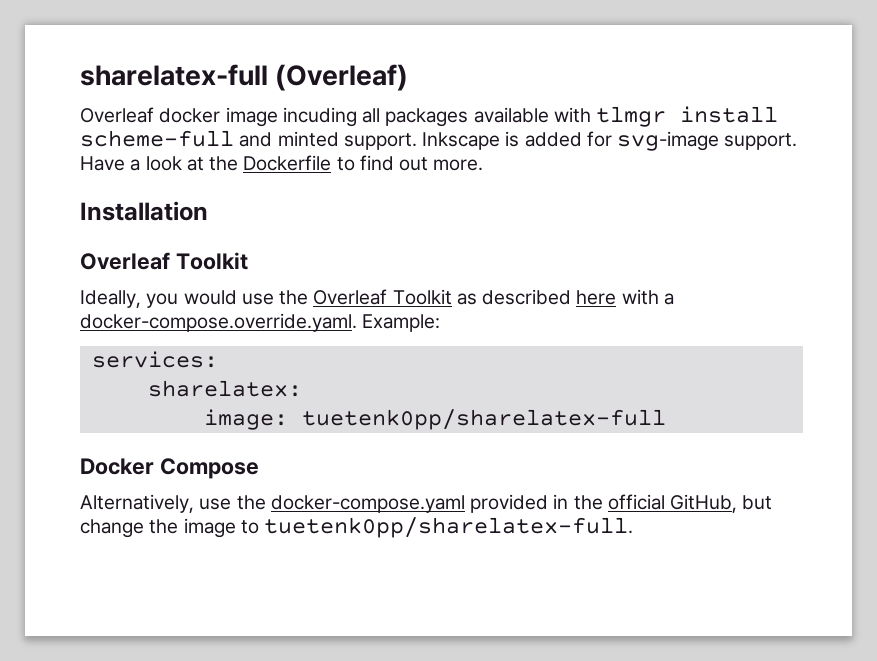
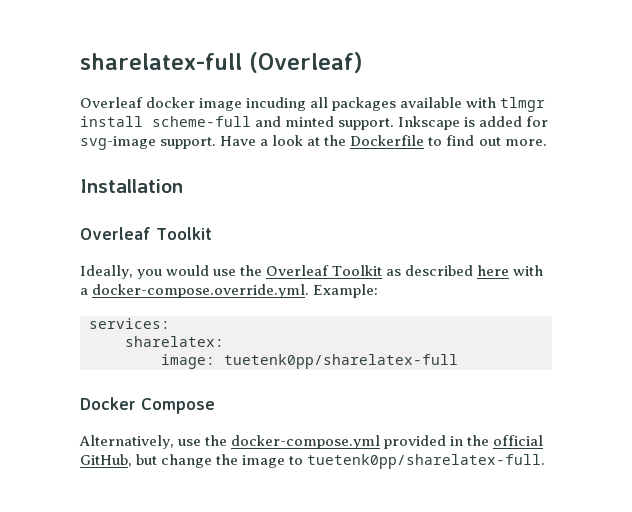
- Ideally, you would use the Overleaf Toolkit as described here with a docker-compose.override.yaml. Example:
+ Ideally, you would use the Overleaf Toolkit as described here with a docker-compose.override.yml. Example:
- Alternatively, use the docker-compose.yaml provided in the official GitHub, but change the image to tuetenk0pp/sharelatex-full.
+ Alternatively, use the docker-compose.yml provided in the official GitHub, but change the image to tuetenk0pp/sharelatex-full.

